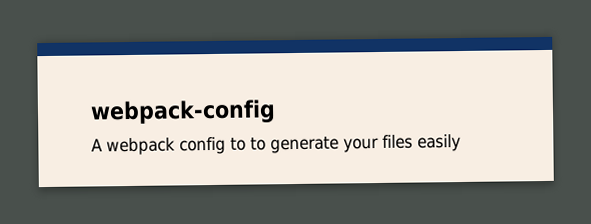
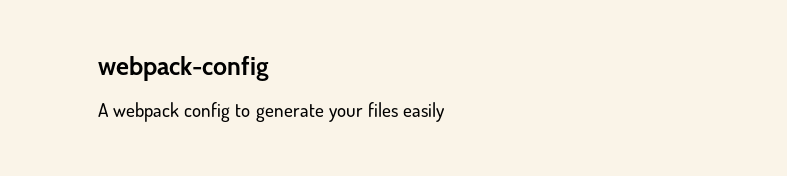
- A webpack config to to generate your files easily
+ A webpack config to generate your files easily

